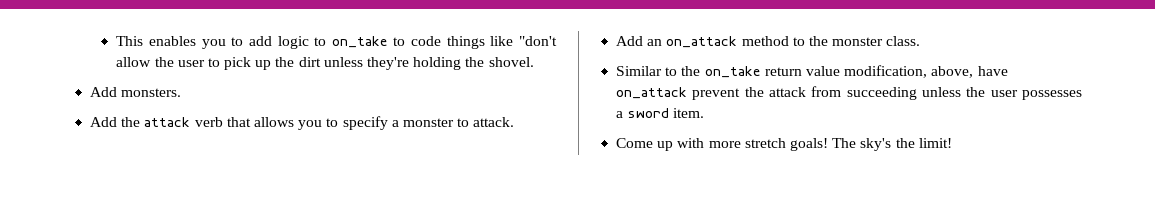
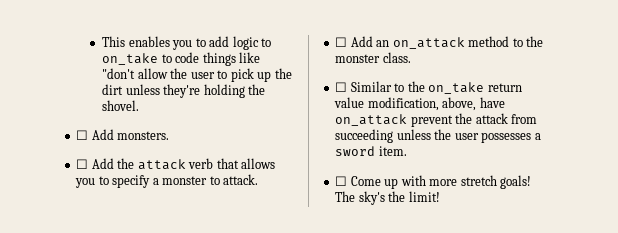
- Add monsters.
+ ☐ Add monsters.
- Add the attack verb that allows you to specify a monster to attack.
+ ☐ Add the attack verb that allows you to specify a monster to attack.
- Add an on_attack method to the monster class.
+ ☐ Add an on_attack method to the monster class.
- Similar to the on_take return value modification, above, have on_attack prevent the attack from succeeding unless the user possesses a sword item.
+ ☐ Similar to the on_take return value modification, above, have on_attack prevent the attack from succeeding unless the user possesses a sword item.
- Come up with more stretch goals!
+ ☐ Come up with more stretch goals!

